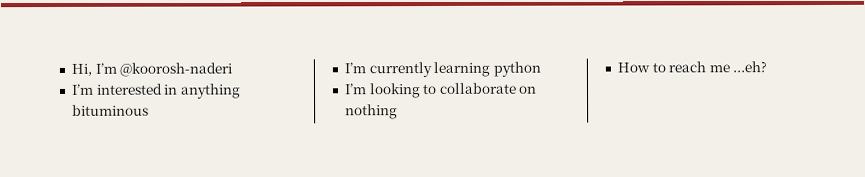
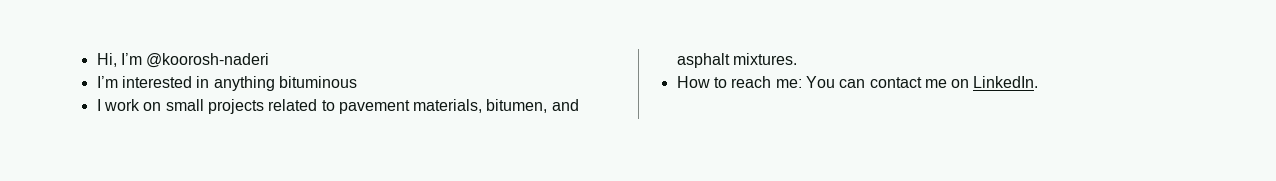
- I’m currently learning python
- I’m looking to collaborate on nothing
- How to reach me ...eh?
+ I work on small projects related to pavement materials, bitumen, and asphalt mixtures.
+ How to reach me: You can contact me on LinkedIn.

